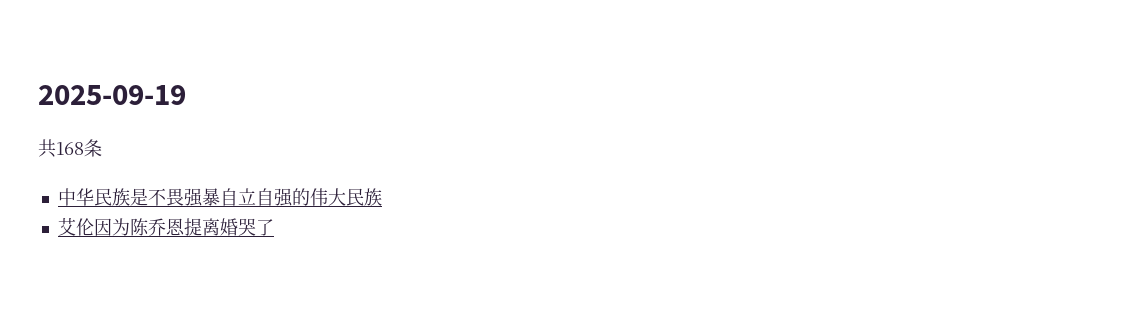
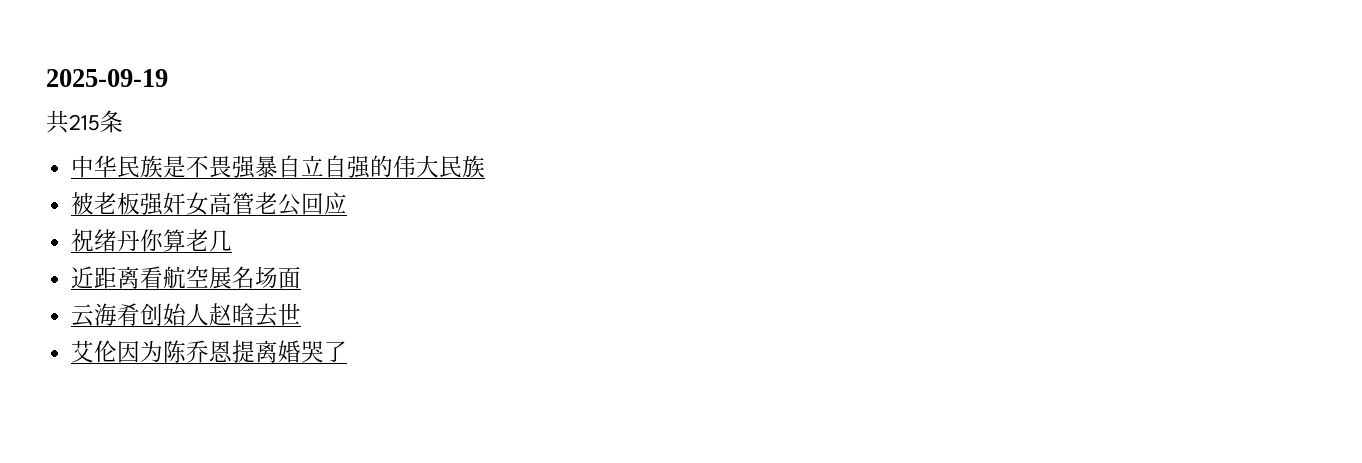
- 共168条
+ 共215条
+ 被老板强奸女高管老公回应
+ 祝绪丹你算老几
+ 近距离看航空展名场面
+ 云海肴创始人赵晗去世

